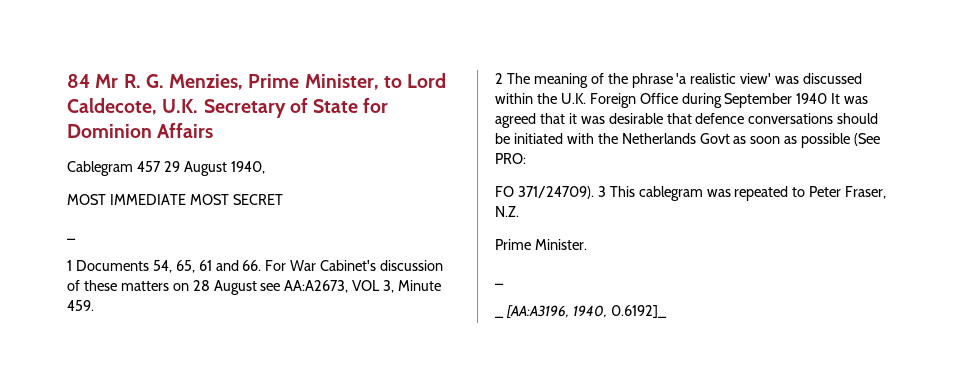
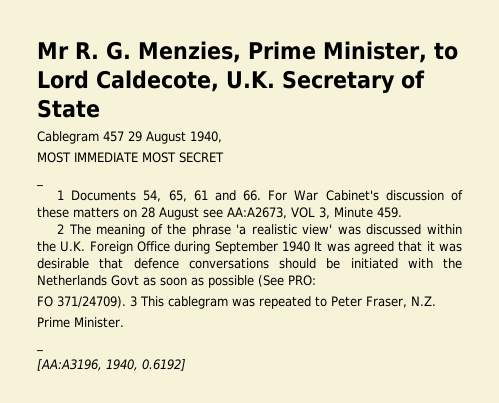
- 84 Mr R. G. Menzies, Prime Minister, to Lord Caldecote, U.K. Secretary of State for Dominion Affairs
+ Mr R. G. Menzies, Prime Minister, to Lord Caldecote, U.K. Secretary of State
- _ [AA:A3196, 1940, 0.6192]_
+ [AA:A3196, 1940, 0.6192]

